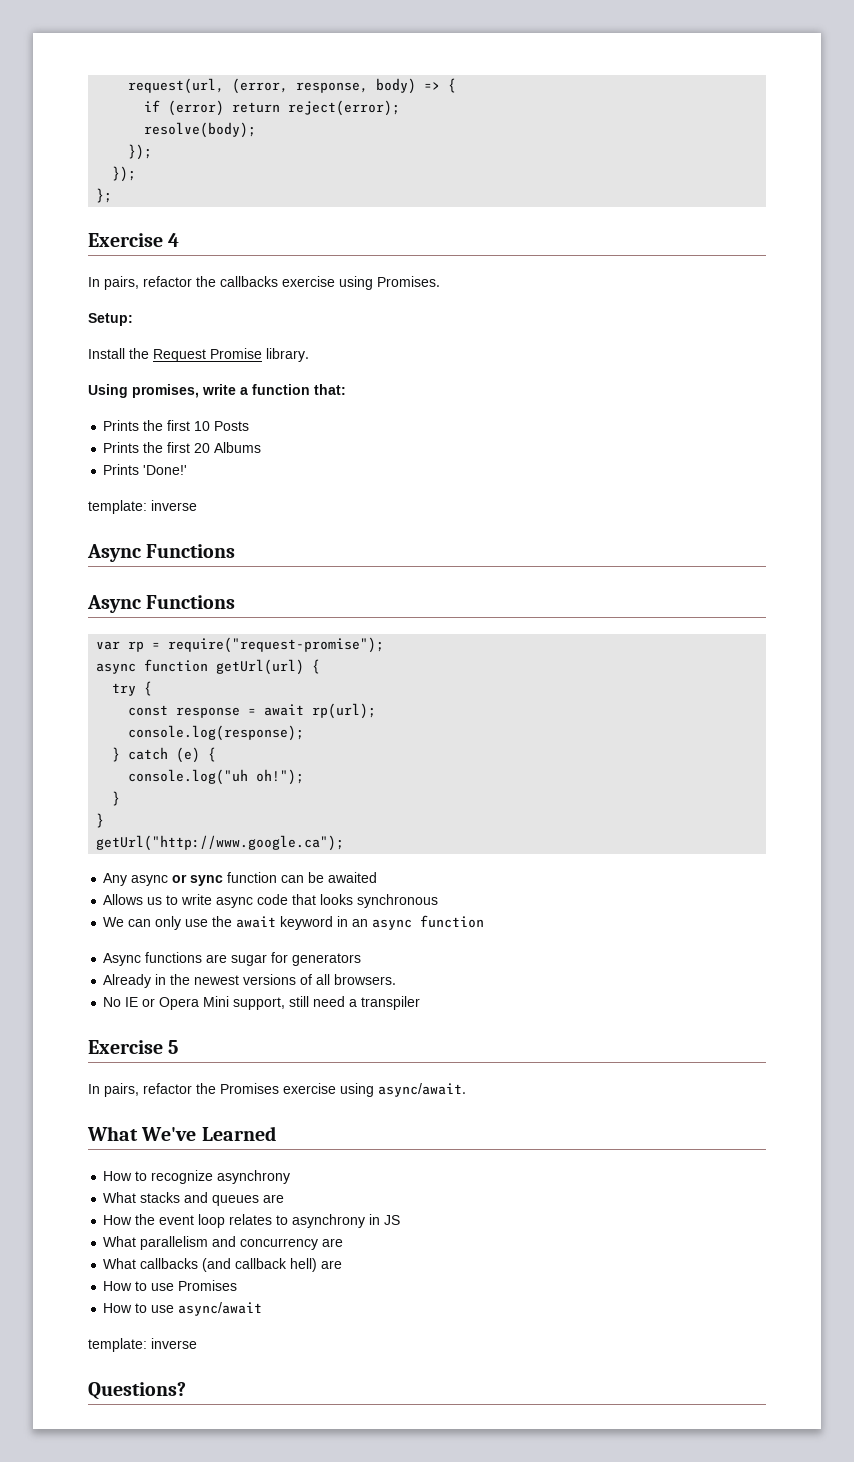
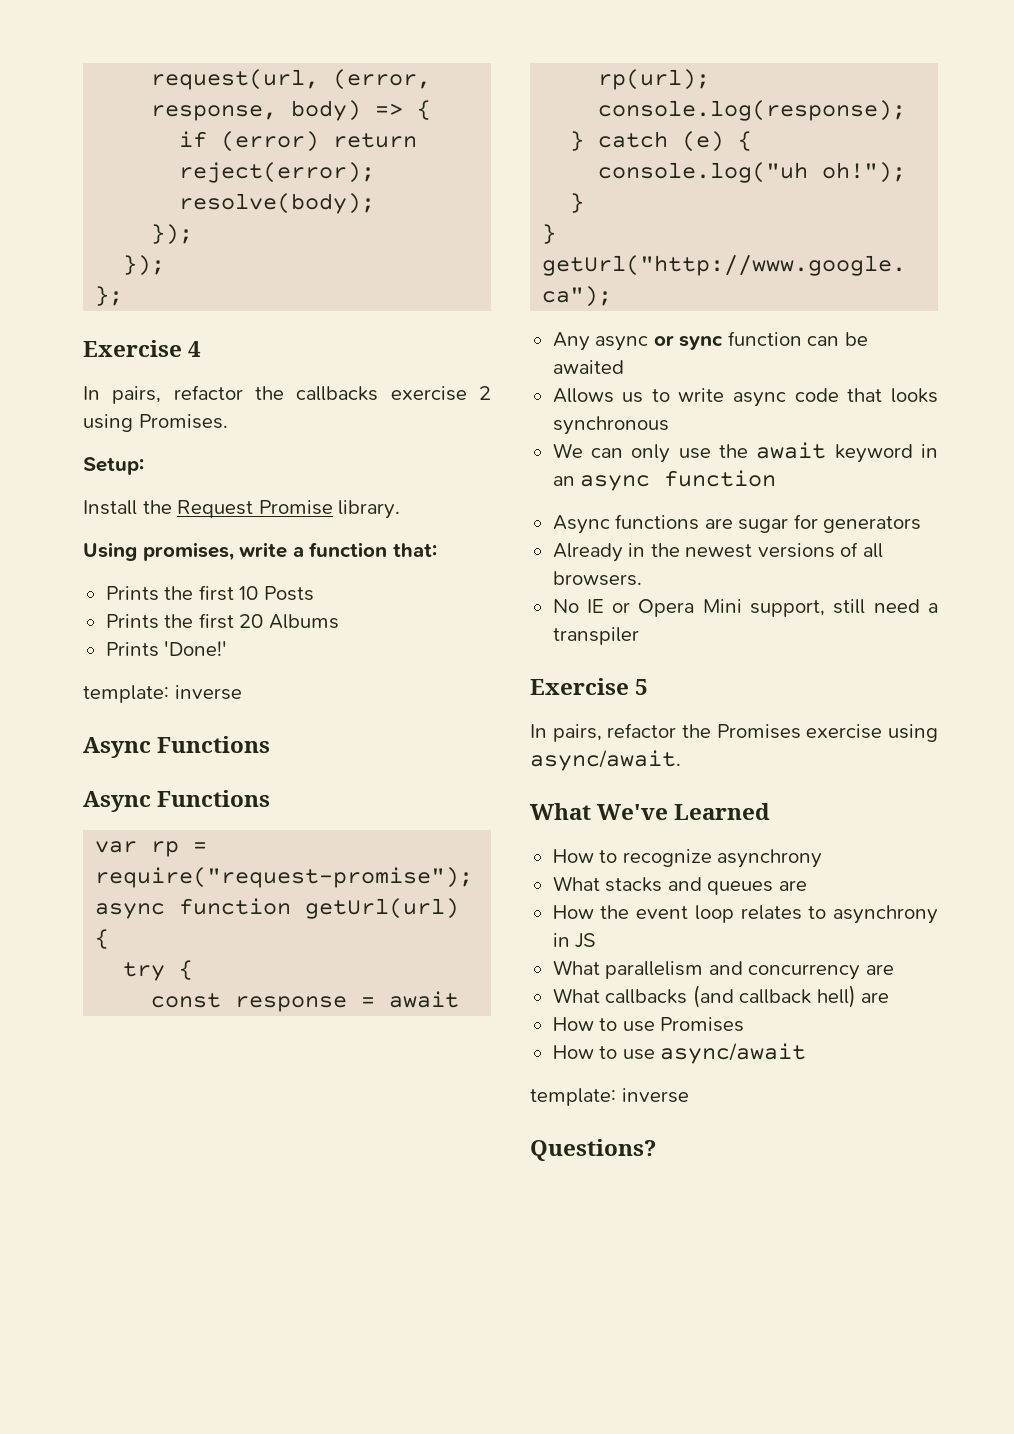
- In pairs, refactor the callbacks exercise using Promises.
+ In pairs, refactor the callbacks exercise 2 using Promises.

